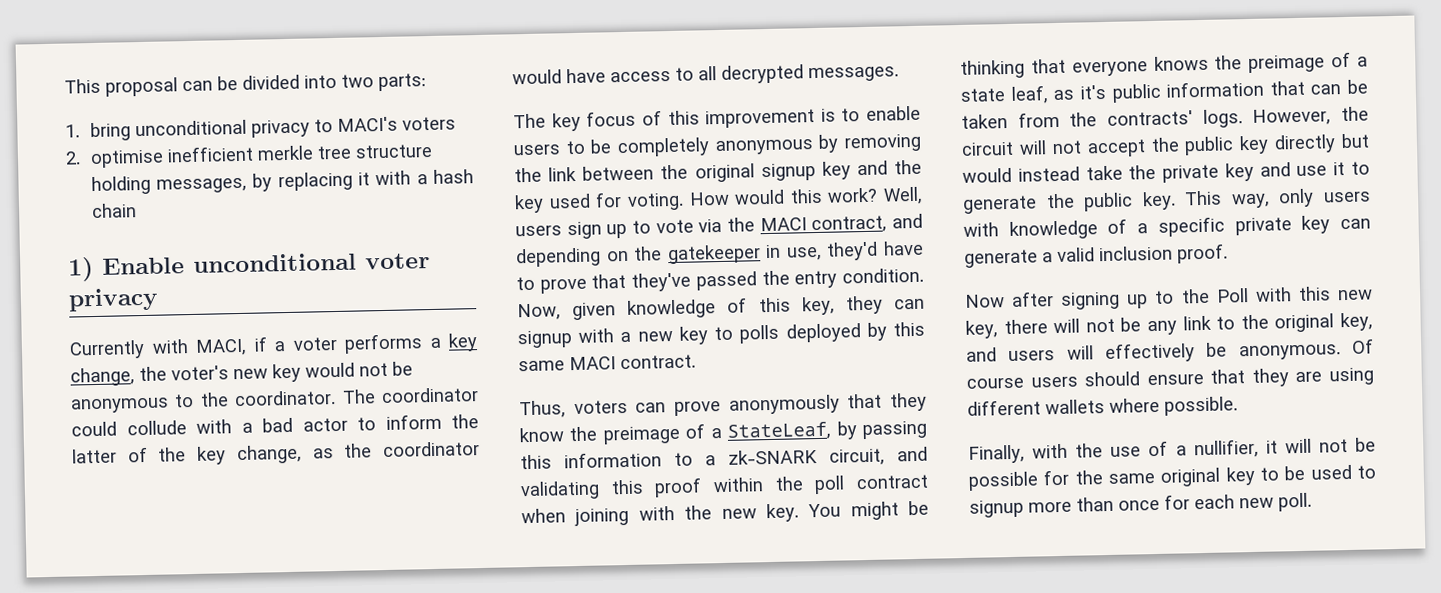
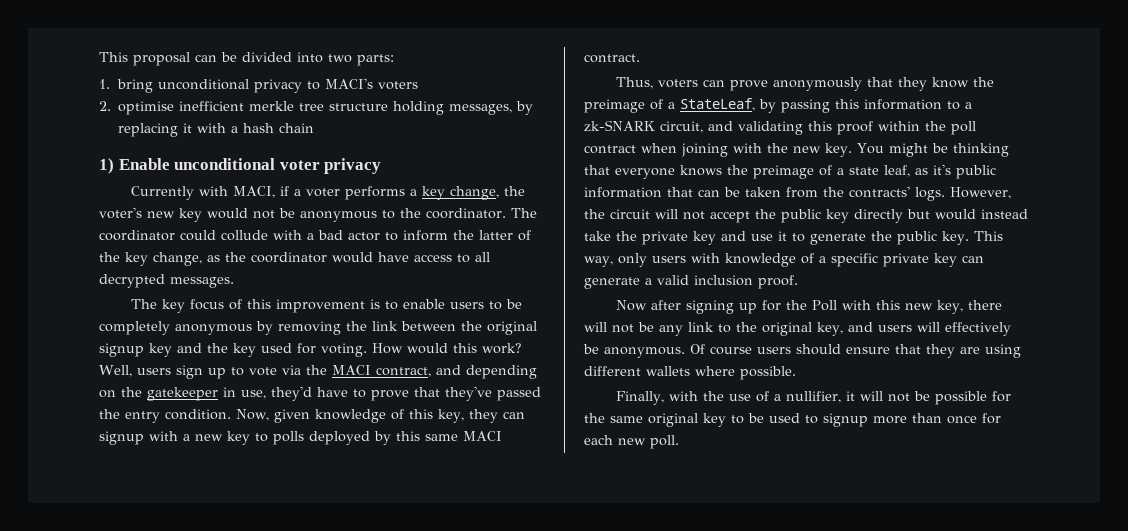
- Now after signing up to the Poll with this new key, there will not be any link to the original key, and users will effectively be anonymous.
+ Now after signing up for the Poll with this new key, there will not be any link to the original key, and users will effectively be anonymous.

